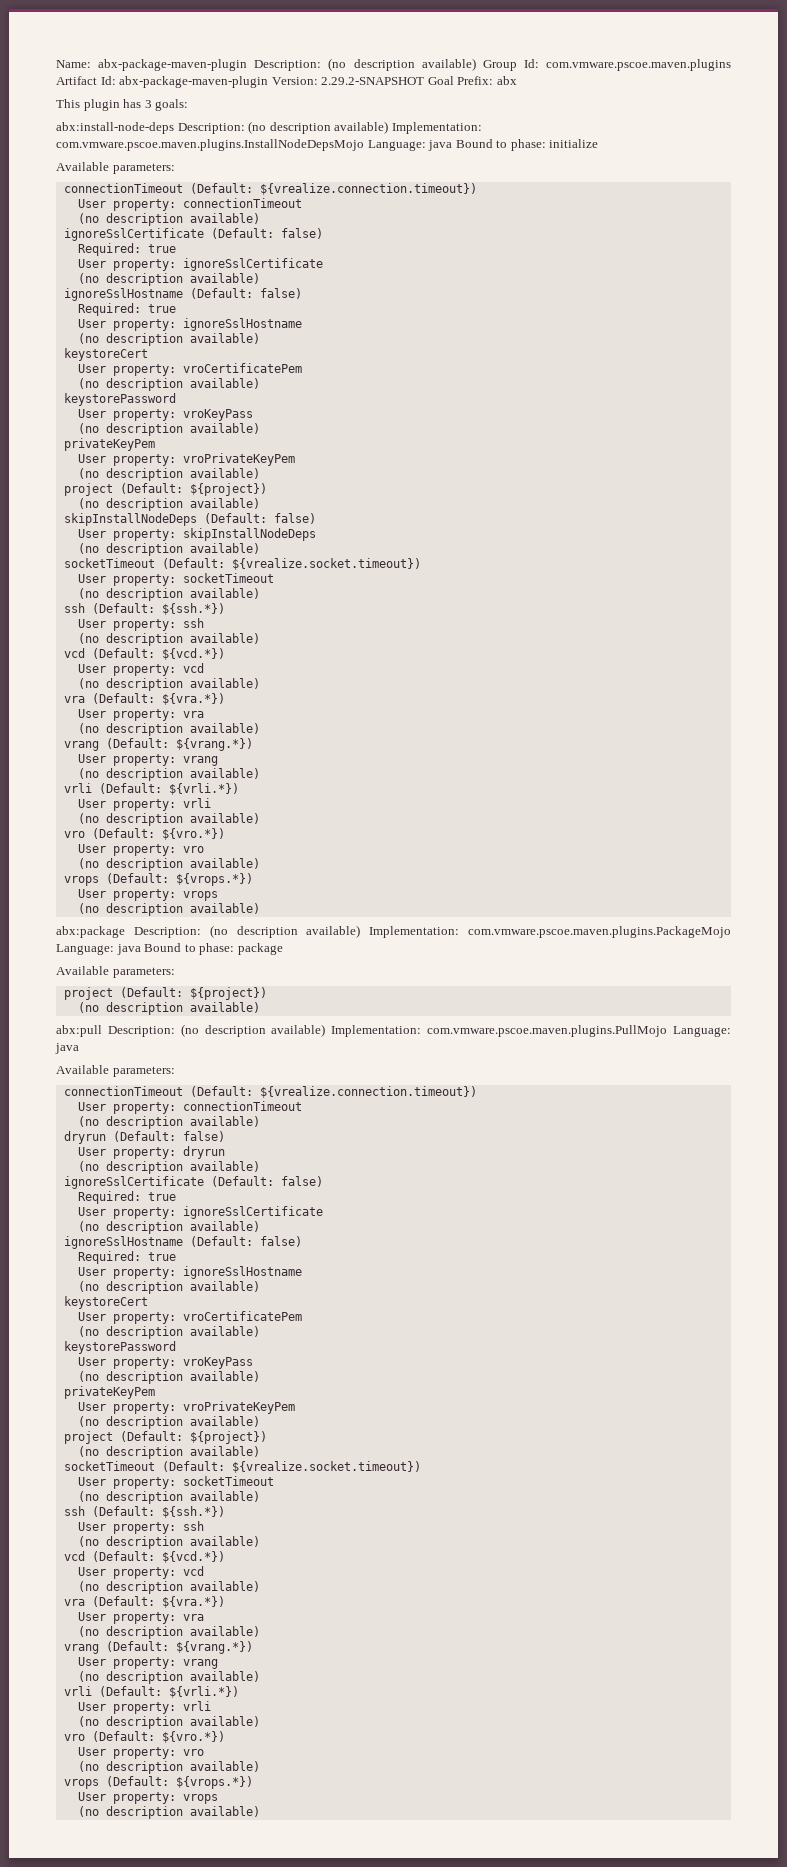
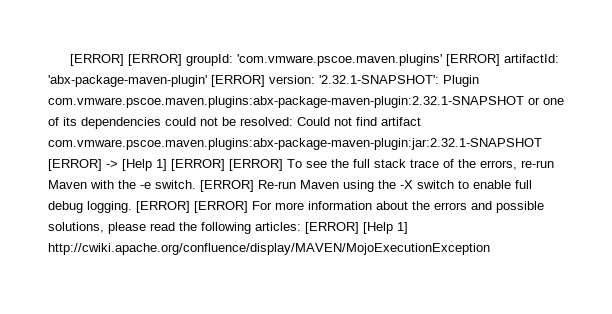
- Name: abx-package-maven-plugin Description: (no description available) Group Id: com.vmware.pscoe.maven.plugins Artifact Id: abx-package-maven-plugin Version: 2.29.2-SNAPSHOT Goal Prefix: abx
- This plugin has 3 goals:
- abx:install-node-deps Description: (no description available) Implementation: com.vmware.pscoe.maven.plugins.InstallNodeDepsMojo Language: java Bound to phase: initialize
- Available parameters:
- connectionTimeout (Default: ${vrealize.connection.timeout})
- User property: connectionTimeout
- (no description available)
- ignoreSslCertificate (Default: false)
- Required: true
- User property: ignoreSslCertificate
- (no description available)
- ignoreSslHostname (Default: false)
- Required: true
- User property: ignoreSslHostname
- (no description available)
- keystoreCert
- User property: vroCertificatePem
- (no description available)
- keystorePassword
- User property: vroKeyPass
- (no description available)
- privateKeyPem
- User property: vroPrivateKeyPem
- (no description available)
- project (Default: ${project})
- (no description available)
- skipInstallNodeDeps (Default: false)
- User property: skipInstallNodeDeps
- (no description available)
- socketTimeout (Default: ${vrealize.socket.timeout})
- User property: socketTimeout
- (no description available)
- ssh (Default: ${ssh.*})
- User property: ssh
- (no description available)
- vcd (Default: ${vcd.*})
- User property: vcd
- (no description available)
- vra (Default: ${vra.*})
- User property: vra
- (no description available)
- vrang (Default: ${vrang.*})
- User property: vrang
- (no description available)
- vrli (Default: ${vrli.*})
- User property: vrli
- (no description available)
- vro (Default: ${vro.*})
- User property: vro
- (no description available)
- vrops (Default: ${vrops.*})
- User property: vrops
- (no description available)
- abx:package Description: (no description available) Implementation: com.vmware.pscoe.maven.plugins.PackageMojo Language: java Bound to phase: package
- Available parameters:
- project (Default: ${project})
- (no description available)
- abx:pull Description: (no description available) Implementation: com.vmware.pscoe.maven.plugins.PullMojo Language: java
- Available parameters:
- connectionTimeout (Default: ${vrealize.connection.timeout})
- User property: connectionTimeout
- (no description available)
- dryrun (Default: false)
- User property: dryrun
- (no description available)
- ignoreSslCertificate (Default: false)
- Required: true
- User property: ignoreSslCertificate
- (no description available)
- ignoreSslHostname (Default: false)
- Required: true
- User property: ignoreSslHostname
- (no description available)
- keystoreCert
- User property: vroCertificatePem
- (no description available)
- keystorePassword
- User property: vroKeyPass
- (no description available)
- privateKeyPem
- User property: vroPrivateKeyPem
- (no description available)
- project (Default: ${project})
- (no description available)
- socketTimeout (Default: ${vrealize.socket.timeout})
- User property: socketTimeout
- (no description available)
- ssh (Default: ${ssh.*})
- User property: ssh
- (no description available)
- vcd (Default: ${vcd.*})
- User property: vcd
- (no description available)
- vra (Default: ${vra.*})
- User property: vra
- (no description available)
- vrang (Default: ${vrang.*})
- User property: vrang
- (no description available)
- vrli (Default: ${vrli.*})
- User property: vrli
- (no description available)
- vro (Default: ${vro.*})
- User property: vro
- (no description available)
- vrops (Default: ${vrops.*})
- User property: vrops
- (no description available)
+ [ERROR] [ERROR] groupId: 'com.vmware.pscoe.maven.plugins' [ERROR] artifactId: 'abx-package-maven-plugin' [ERROR] version: '2.32.1-SNAPSHOT': Plugin com.vmware.pscoe.maven.plugins:abx-package-maven-plugin:2.32.1-SNAPSHOT or one of its dependencies could not be resolved: Could not find artifact com.vmware.pscoe.maven.plugins:abx-package-maven-plugin:jar:2.32.1-SNAPSHOT [ERROR] -> [Help 1] [ERROR] [ERROR] To see the full stack trace of the errors, re-run Maven with the -e switch. [ERROR] Re-run Maven using the -X switch to enable full debug logging. [ERROR] [ERROR] For more information about the errors and possible solutions, please read the following articles: [ERROR] [Help 1] http://cwiki.apache.org/confluence/display/MAVEN/MojoExecutionException

